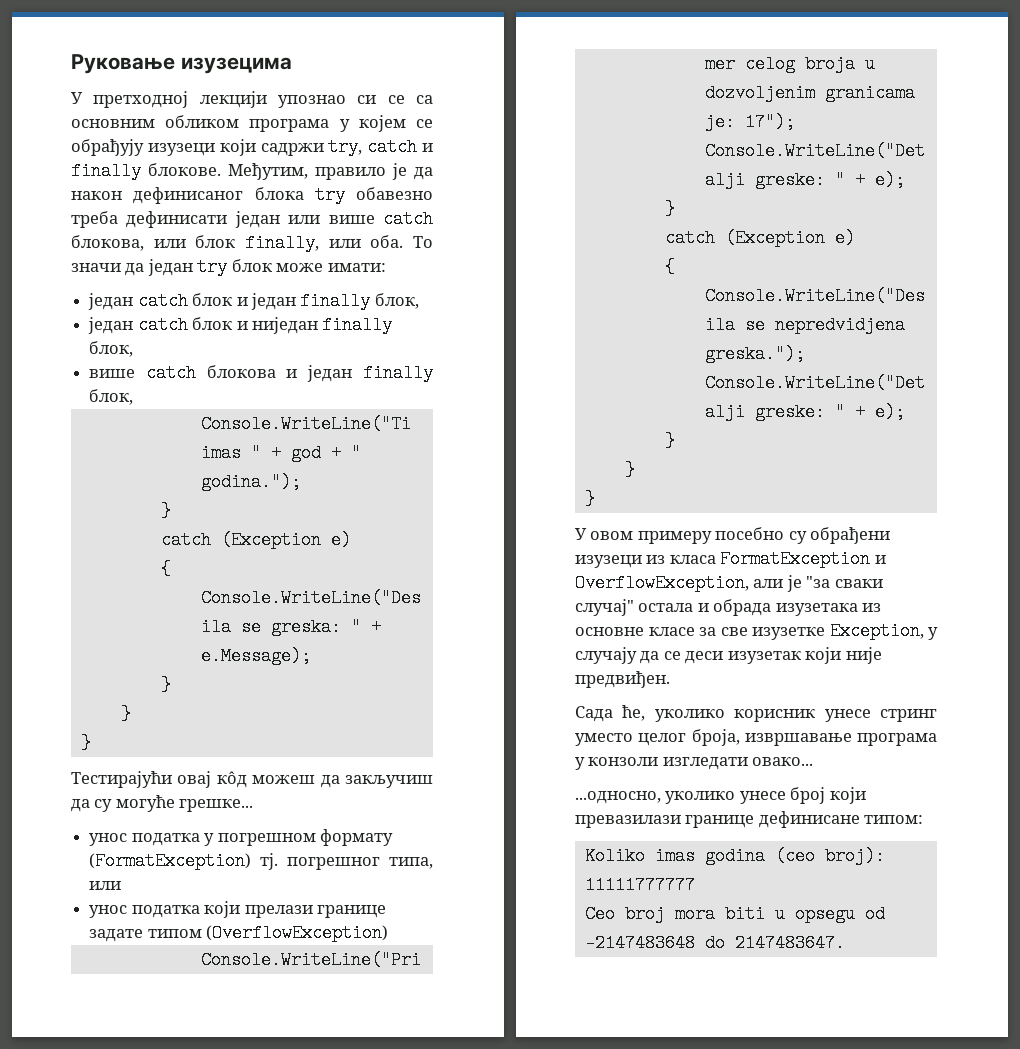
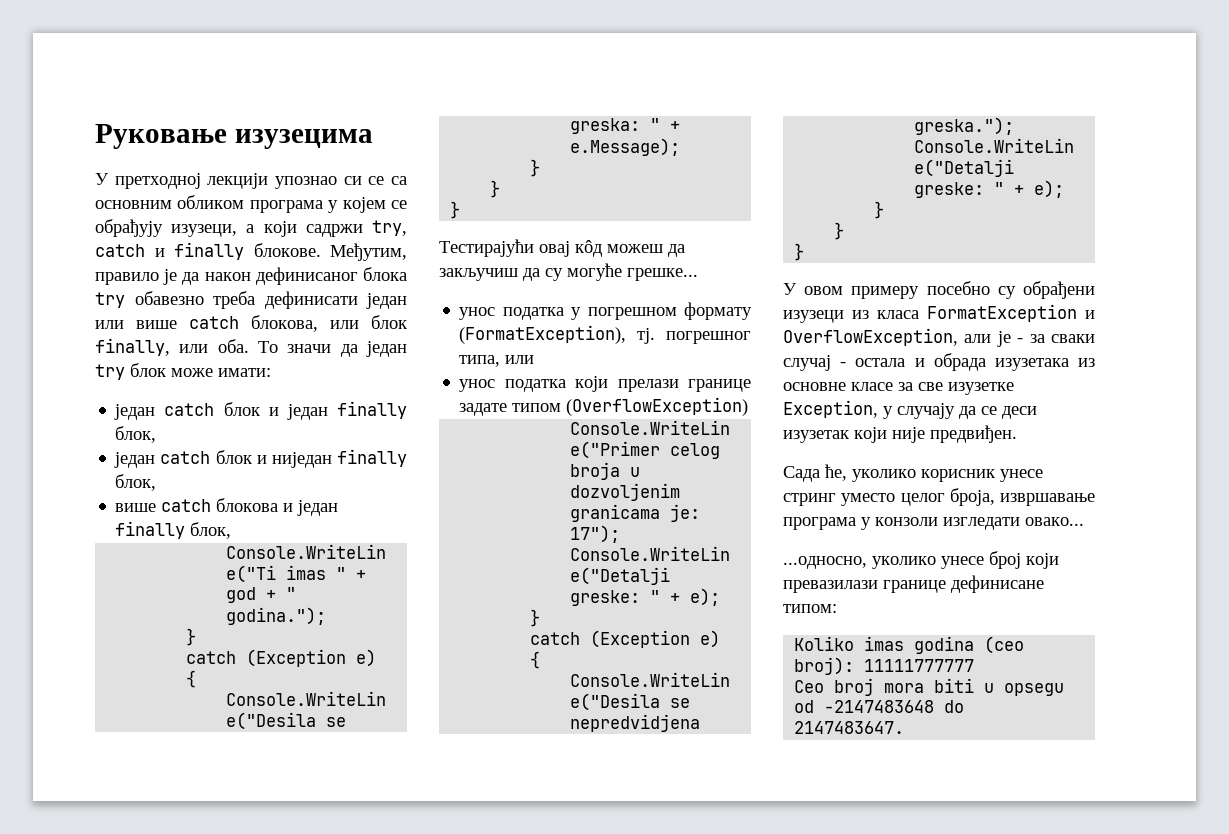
- У претходној лекцији упознао си се са основним обликом програма у којем се обрађују изузеци који садржи try, catch и finally блокове.
+ У претходној лекцији упознао си се са основним обликом програма у којем се обрађују изузеци, а који садржи try, catch и finally блокове.
- унос податка у погрешном формату (FormatException) тј. погрешног типа, или
+ унос податка у погрешном формату (FormatException), тј. погрешног типа, или
- У овом примеру посебно су обрађени изузеци из класа FormatException и OverflowException, али је "за сваки случај" остала и обрада изузетака из основне класе за све изузетке Exception, у случају да се деси изузетак који није предвиђен.
+ У овом примеру посебно су обрађени изузеци из класа FormatException и OverflowException, али је - за сваки случај - остала и обрада изузетака из основне класе за све изузетке Exception, у случају да се деси изузетак који није предвиђен.

